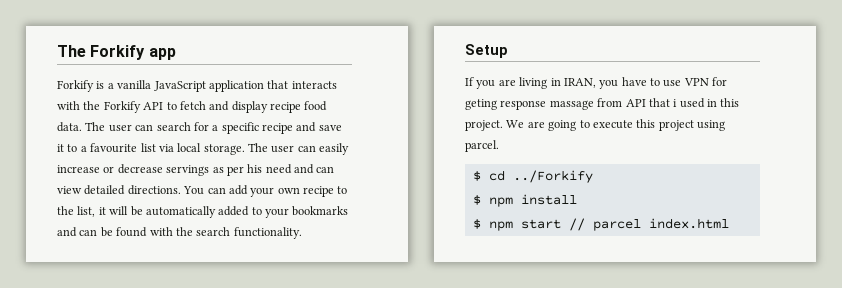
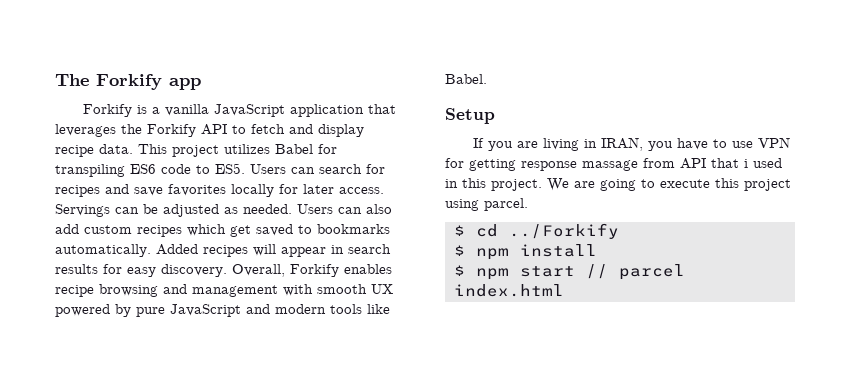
- Forkify is a vanilla JavaScript application that interacts with the Forkify API to fetch and display recipe food data. The user can search for a specific recipe and save it to a favourite list via local storage. The user can easily increase or decrease servings as per his need and can view detailed directions. You can add your own recipe to the list, it will be automatically added to your bookmarks and can be found with the search functionality.
+ Forkify is a vanilla JavaScript application that leverages the Forkify API to fetch and display recipe data. This project utilizes Babel for transpiling ES6 code to ES5. Users can search for recipes and save favorites locally for later access. Servings can be adjusted as needed. Users can also add custom recipes which get saved to bookmarks automatically. Added recipes will appear in search results for easy discovery. Overall, Forkify enables recipe browsing and management with smooth UX powered by pure JavaScript and modern tools like Babel.
- If you are living in IRAN, you have to use VPN for geting response massage from API that i used in this project.
+ If you are living in IRAN, you have to use VPN for getting response massage from API that i used in this project.

